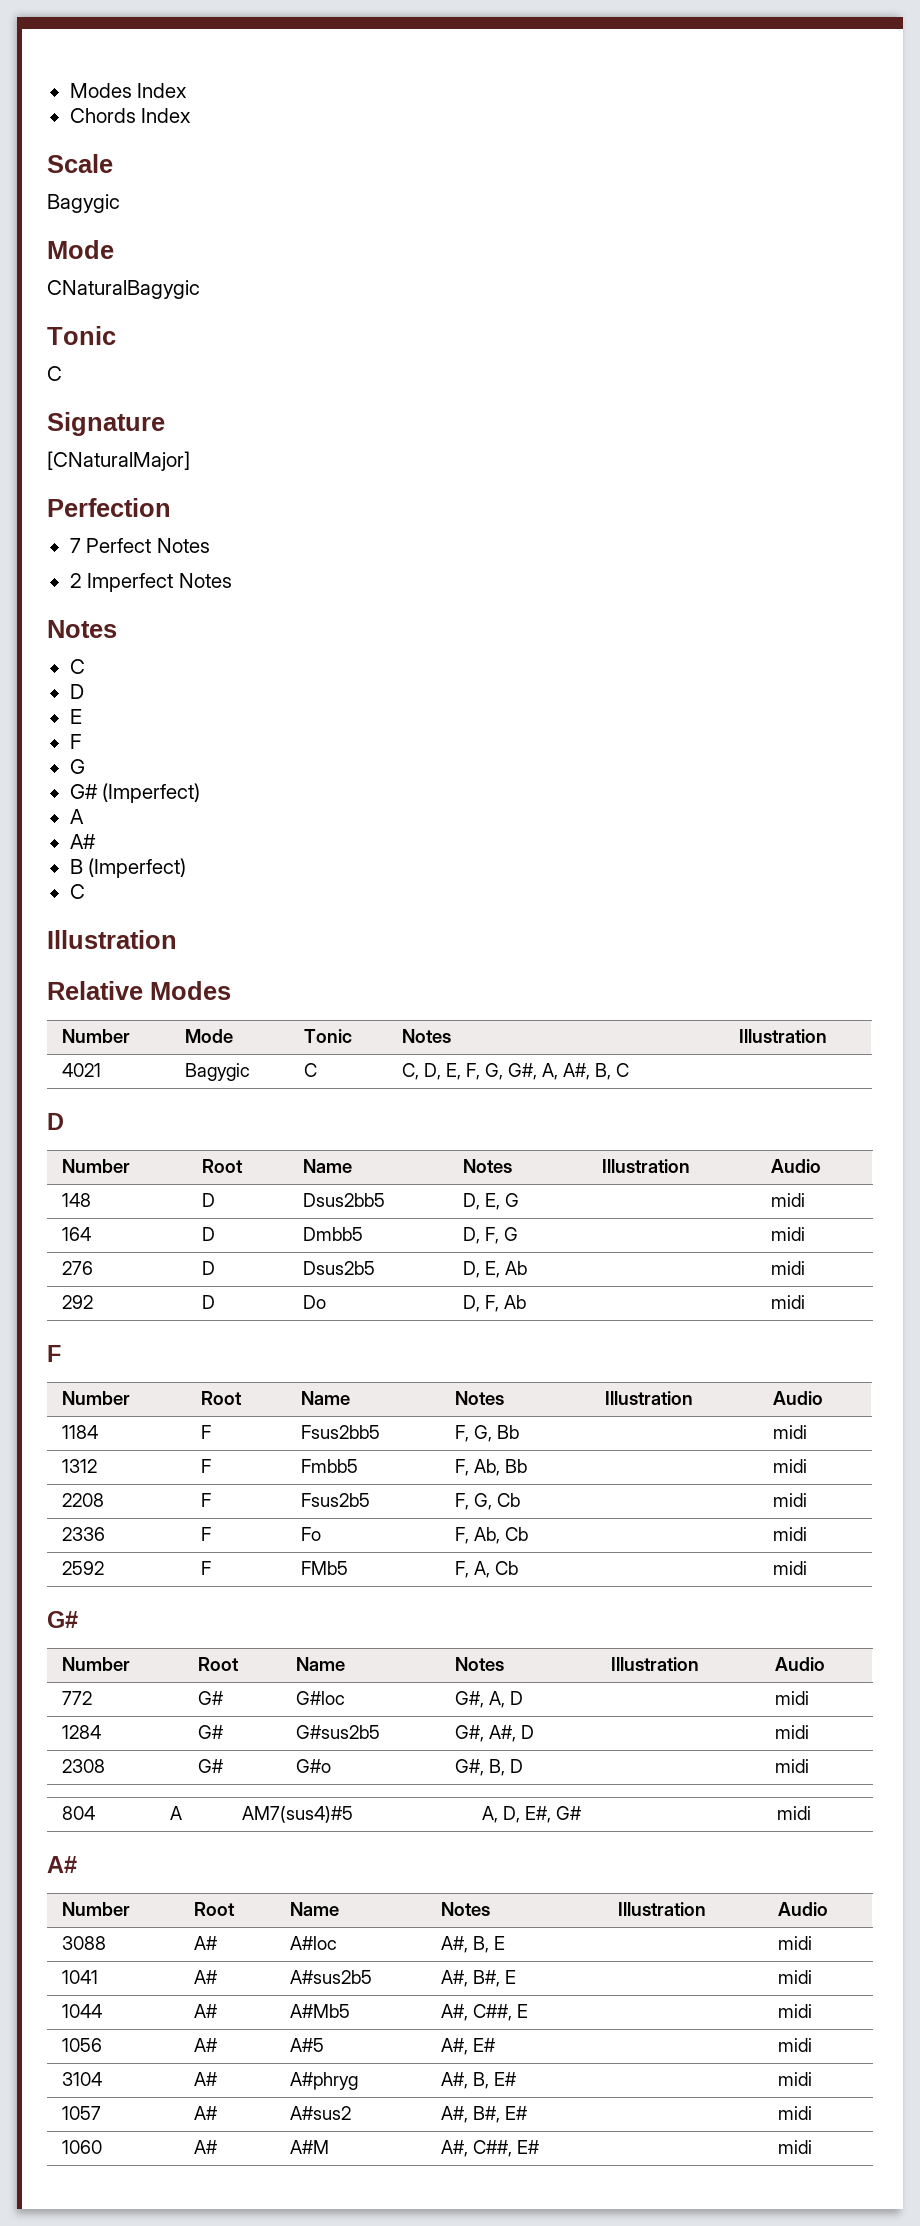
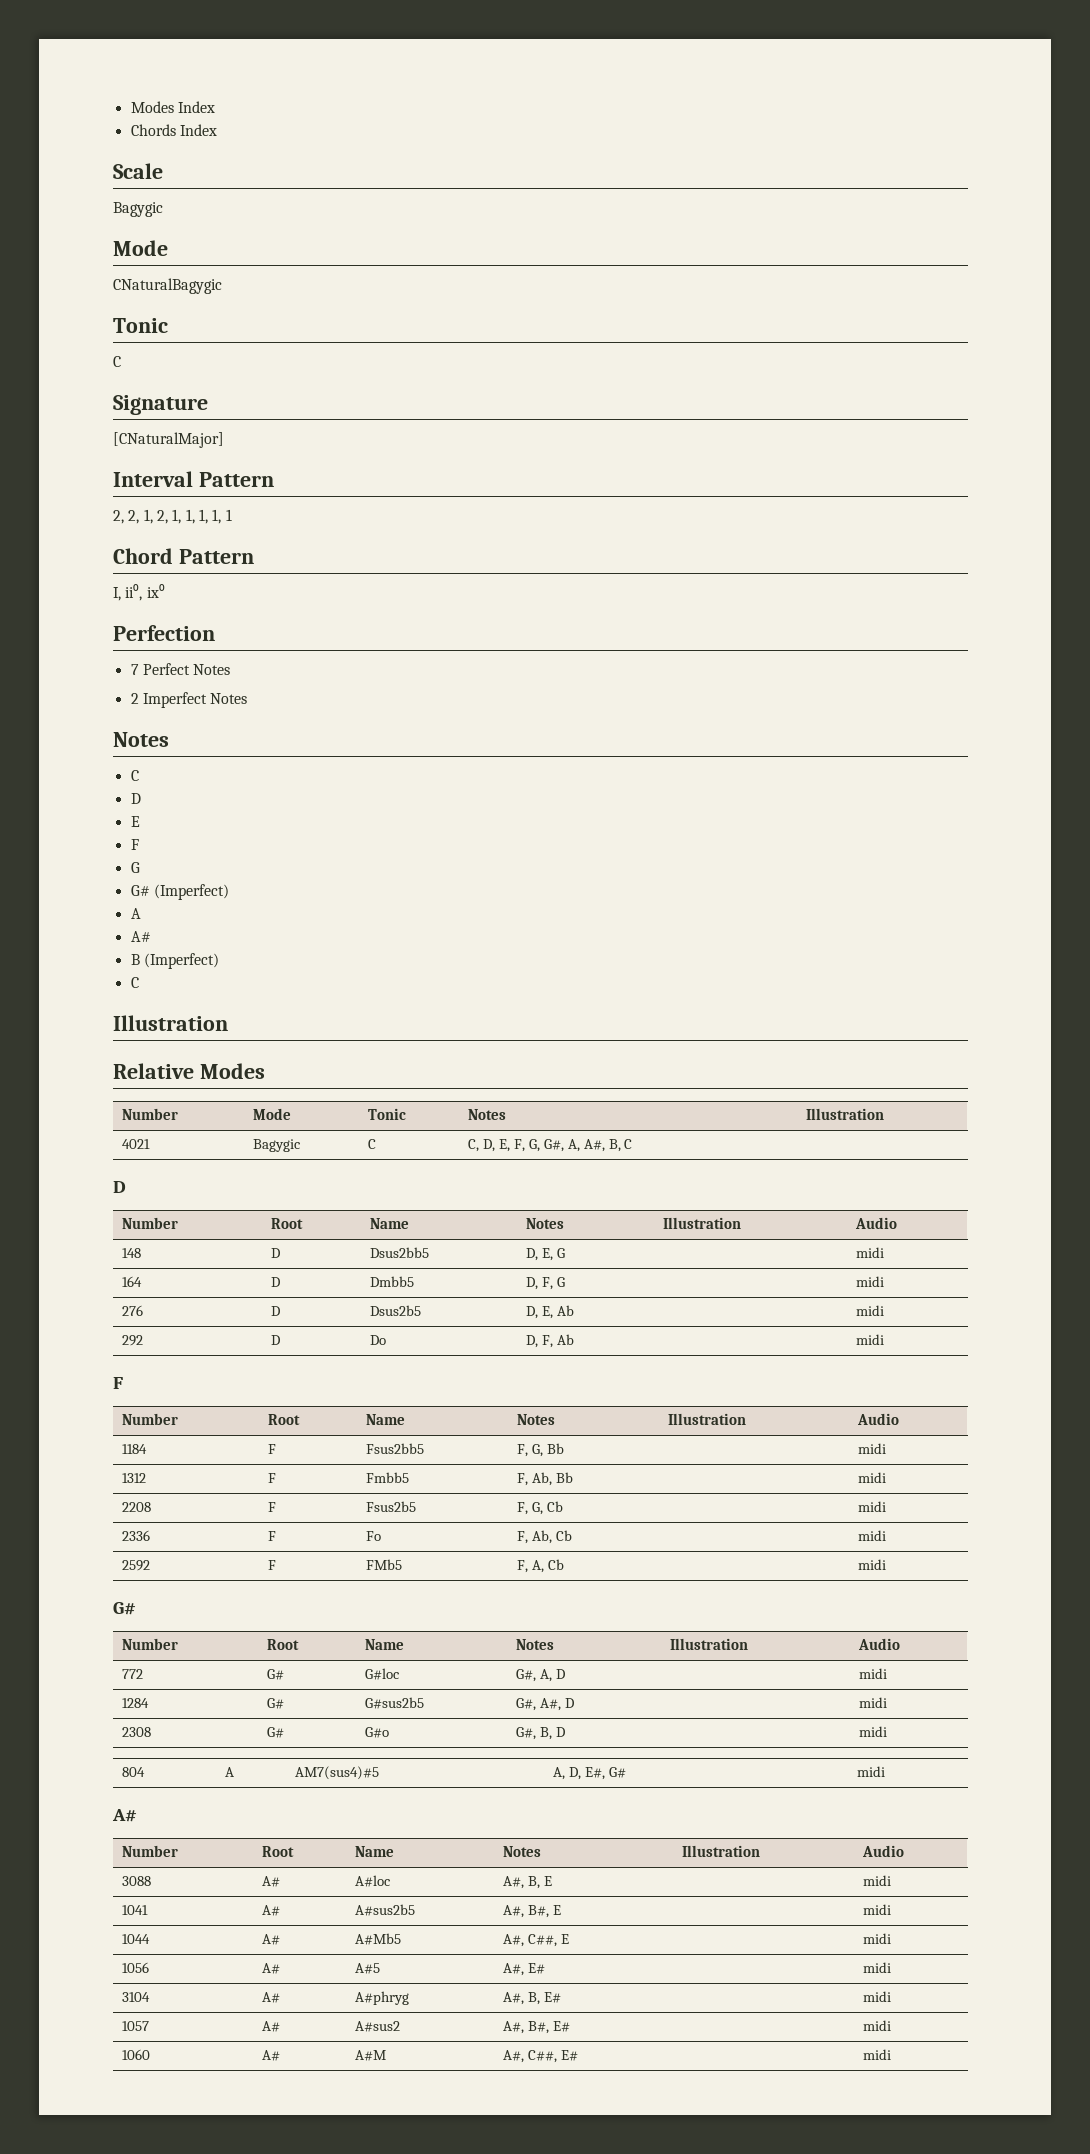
+ Interval Pattern
+ 2, 2, 1, 2, 1, 1, 1, 1, 1
+ Chord Pattern
+ I, ii⁰, ix⁰

